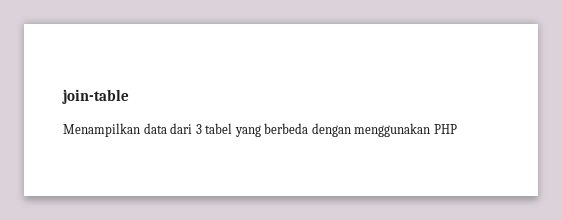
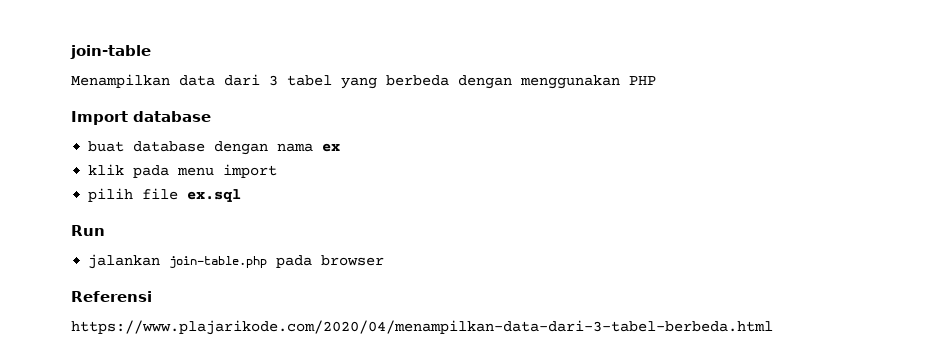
+ Import database
+ buat database dengan nama ex
+ klik pada menu import
+ pilih file ex.sql
+ Run
+ jalankan join-table.php pada browser
+ Referensi
+ https://www.plajarikode.com/2020/04/menampilkan-data-dari-3-tabel-berbeda.html

